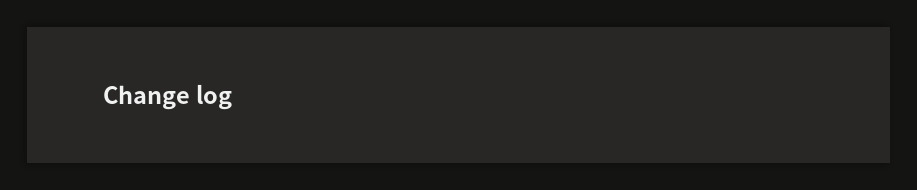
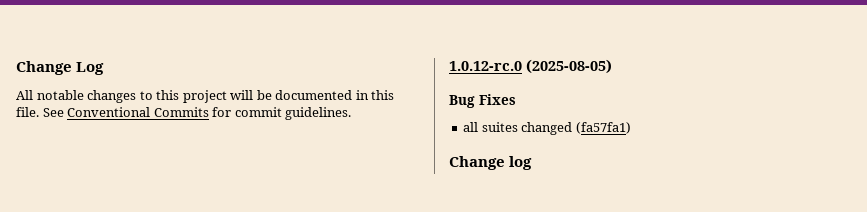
+ Change Log
+ All notable changes to this project will be documented in this file. See Conventional Commits for commit guidelines.
+ 1.0.12-rc.0 (2025-08-05)
+ Bug Fixes
+ all suites changed (fa57fa1)

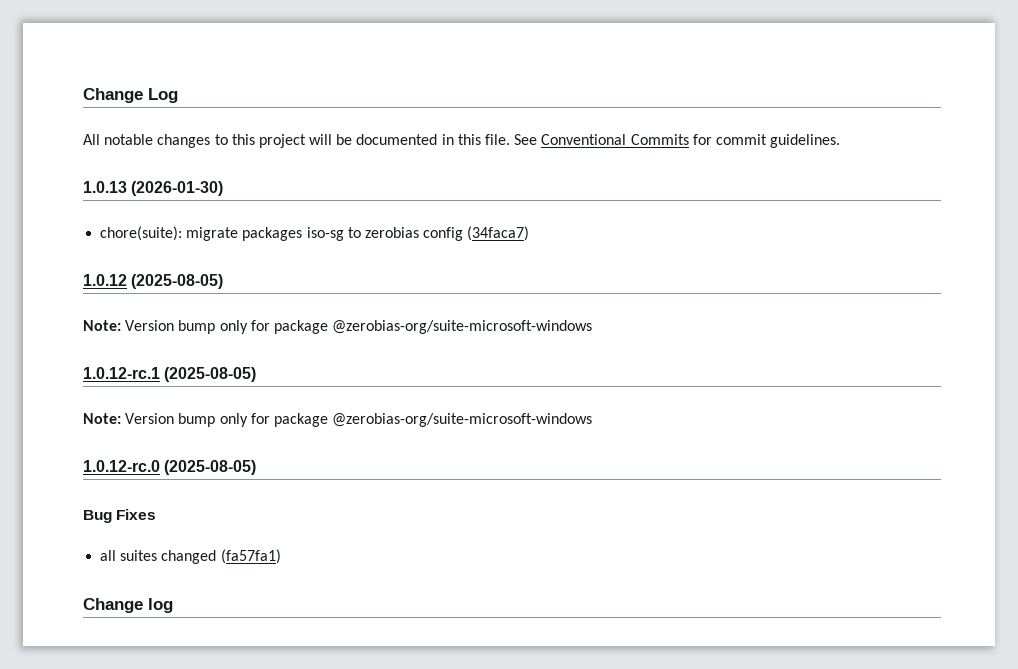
+ 1.0.13 (2026-01-30)
+ chore(suite): migrate packages iso-sg to zerobias config (34faca7)
+ 1.0.12 (2025-08-05)
+ Note: Version bump only for package @zerobias-org/suite-microsoft-windows
+ 1.0.12-rc.1 (2025-08-05)
+ Note: Version bump only for package @zerobias-org/suite-microsoft-windows

